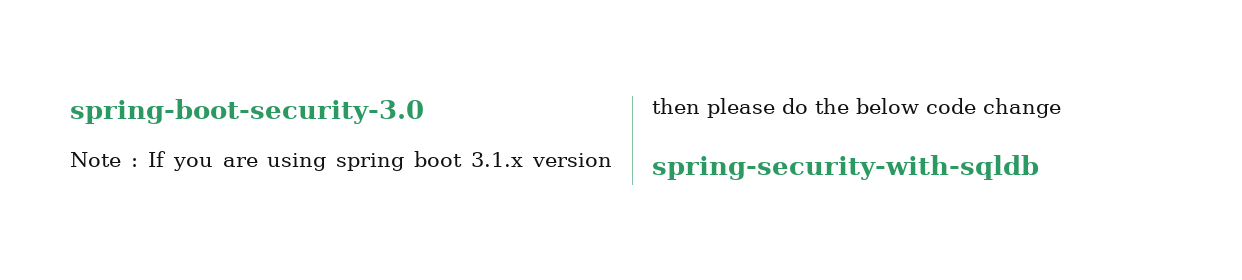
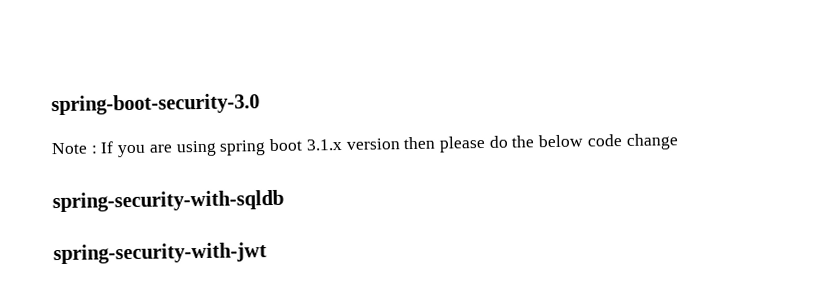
+ spring-security-with-jwt

